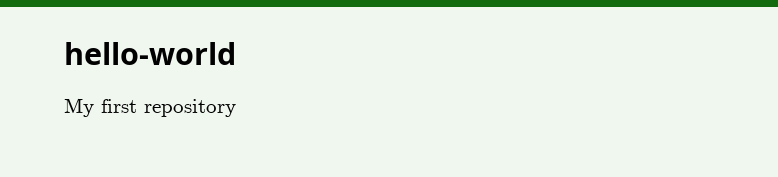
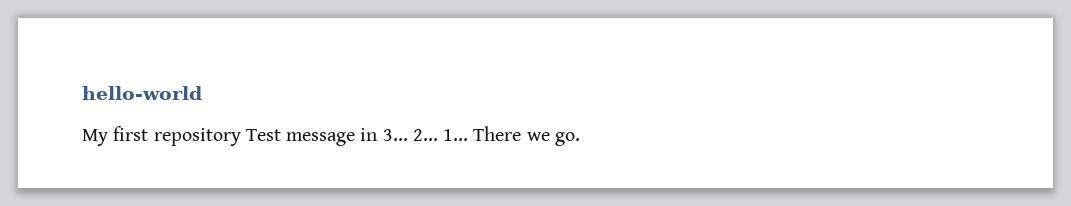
- My first repository
+ My first repository Test message in 3... 2... 1... There we go.

